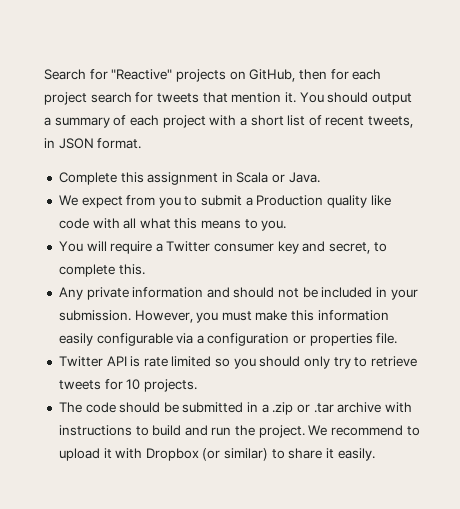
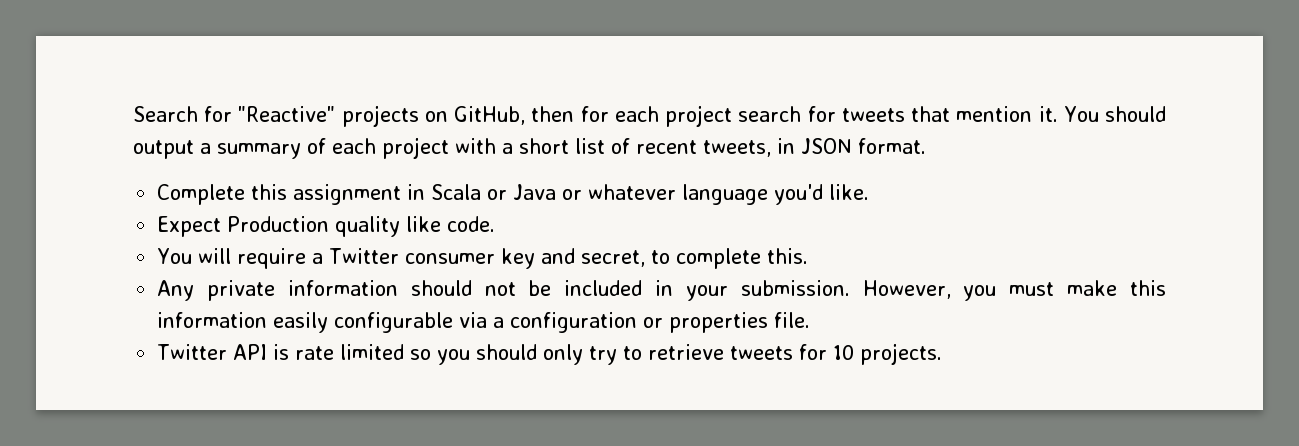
- Complete this assignment in Scala or Java.
- We expect from you to submit a Production quality like code with all what this means to you.
+ Complete this assignment in Scala or Java or whatever language you'd like.
+ Expect Production quality like code.
- Any private information and should not be included in your submission.
+ Any private information should not be included in your submission.
- The code should be submitted in a .zip or .tar archive with instructions to build and run the project. We recommend to upload it with Dropbox (or similar) to share it easily.

